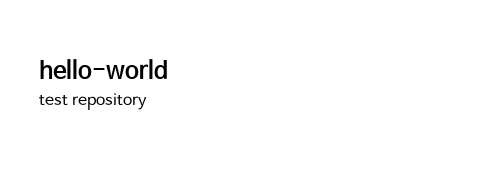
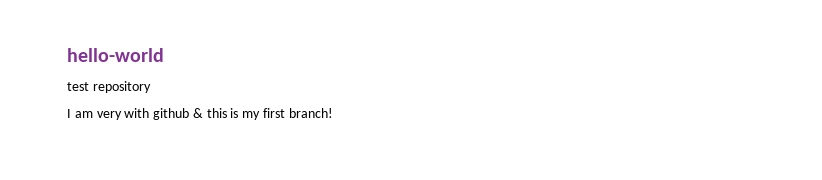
+ I am very with github & this is my first branch!

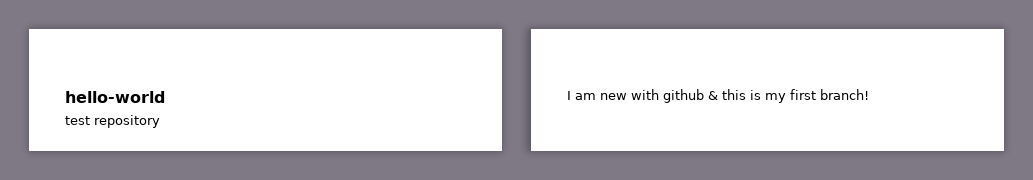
- I am very with github & this is my first branch!
+ I am new with github & this is my first branch!

